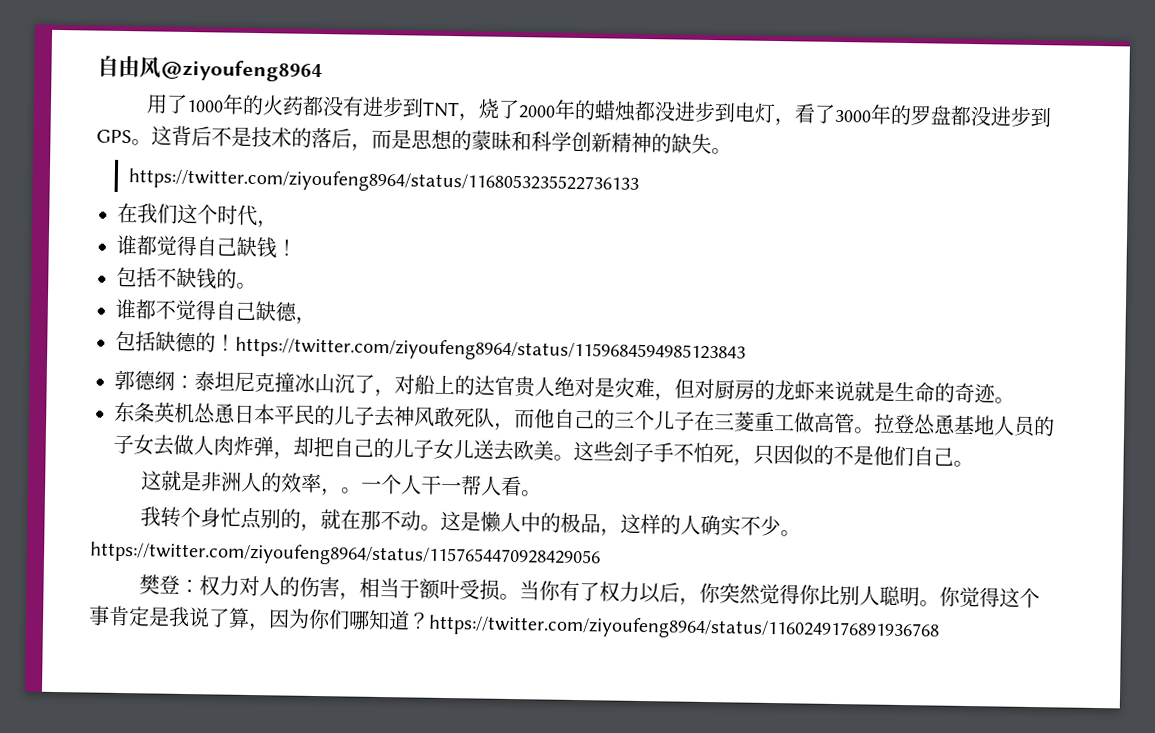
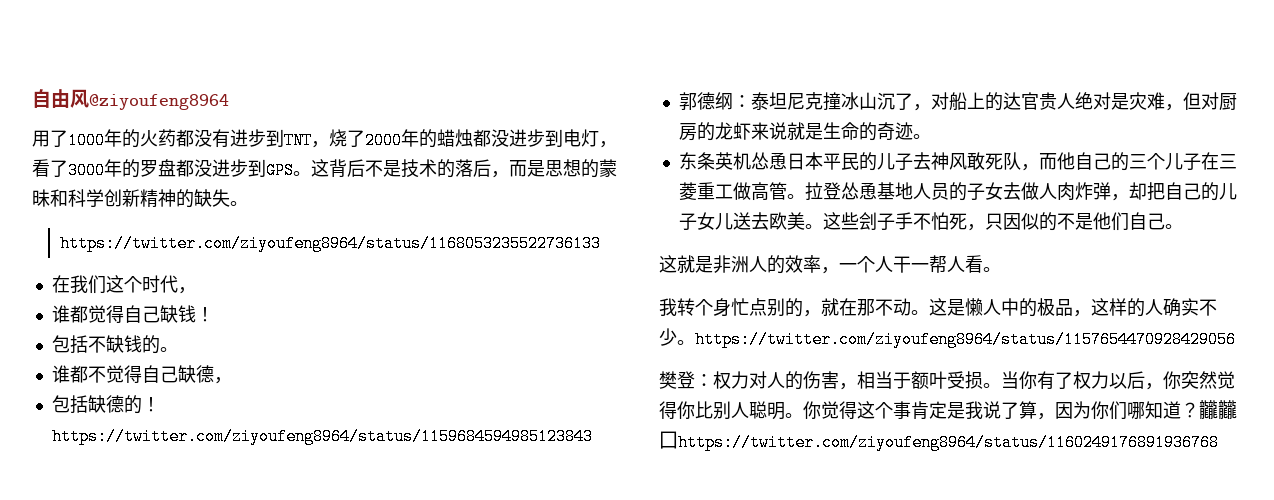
- 这就是非洲人的效率，。一个人干一帮人看。
+ 这就是非洲人的效率，一个人干一帮人看。
- 你觉得这个事肯定是我说了算，因为你们哪知道？https://twitter.com/ziyoufeng8964/status/1160249176891936768
+ 你觉得这个事肯定是我说了算，因为你们哪知道？龖龖囗https://twitter.com/ziyoufeng8964/status/1160249176891936768

